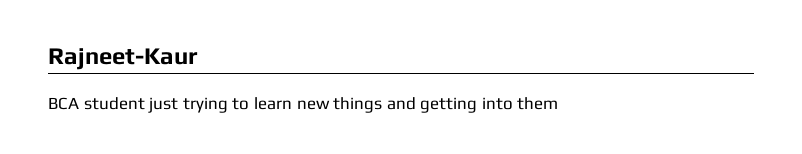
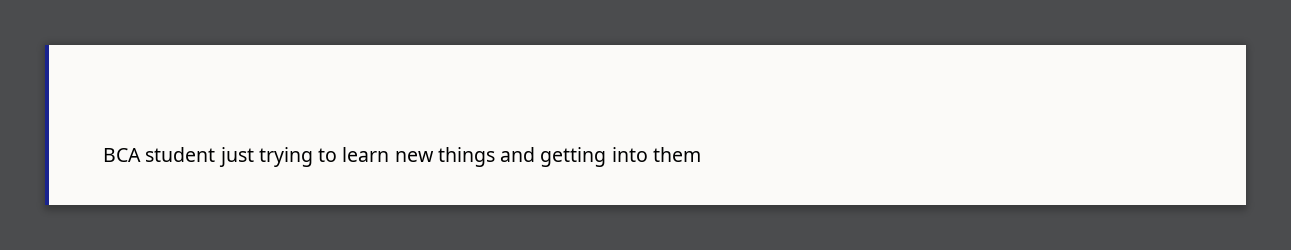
- Rajneet-Kaur

